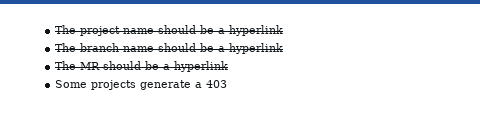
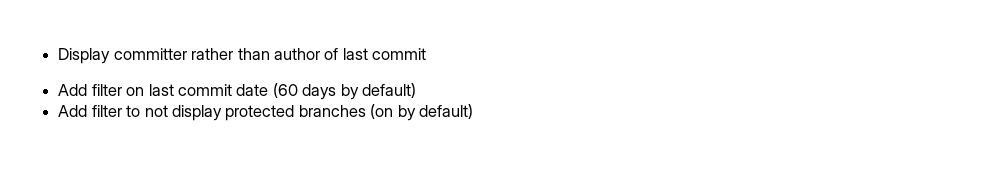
- The project name should be a hyperlink
- The branch name should be a hyperlink
- The MR should be a hyperlink
- Some projects generate a 403
+ Display committer rather than author of last commit
+ Add filter on last commit date (60 days by default)
+ Add filter to not display protected branches (on by default)

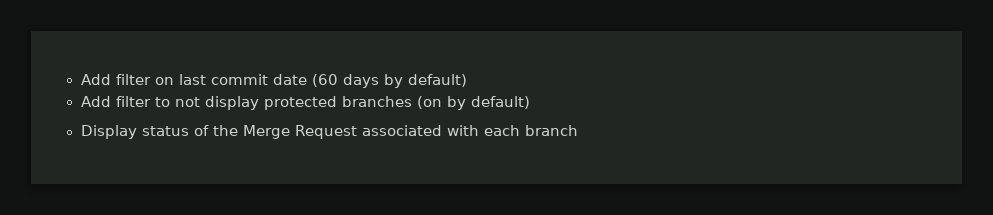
- Display committer rather than author of last commit
+ Display status of the Merge Request associated with each branch

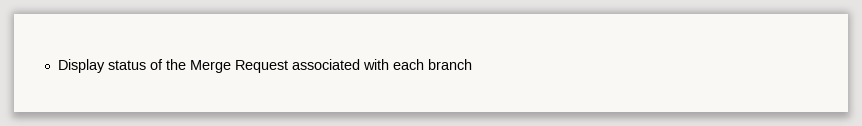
- Add filter on last commit date (60 days by default)
- Add filter to not display protected branches (on by default)

